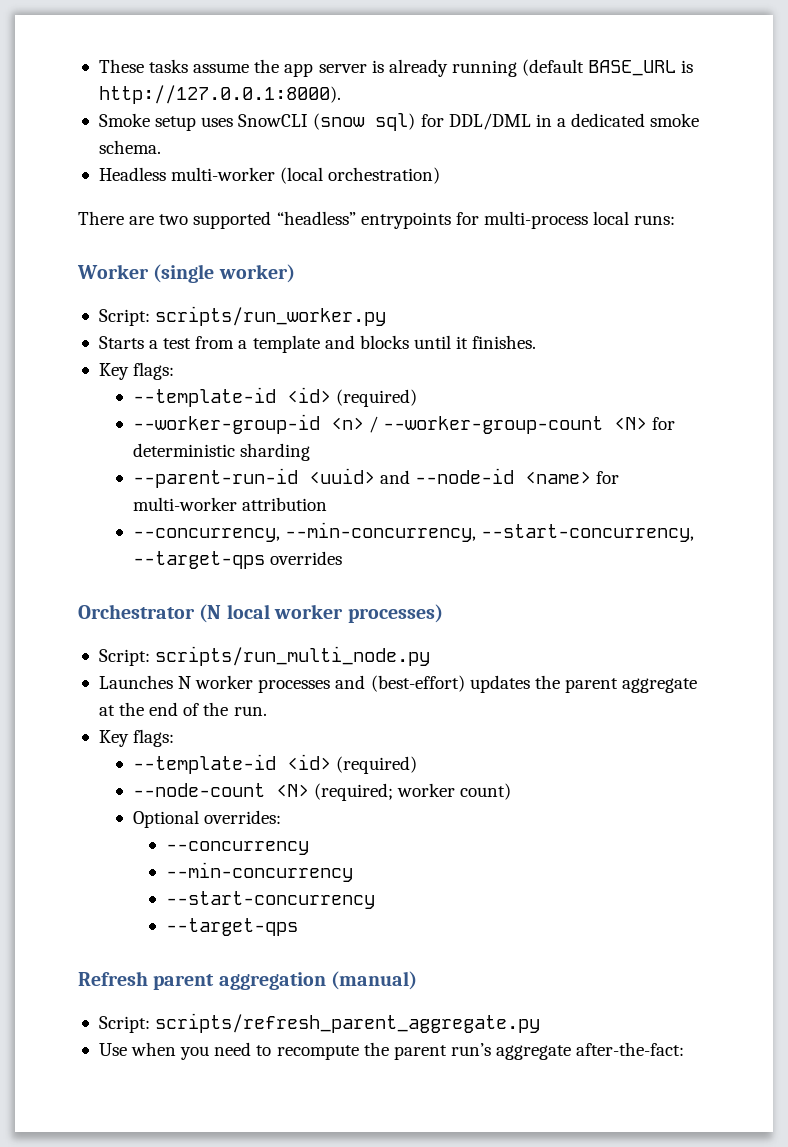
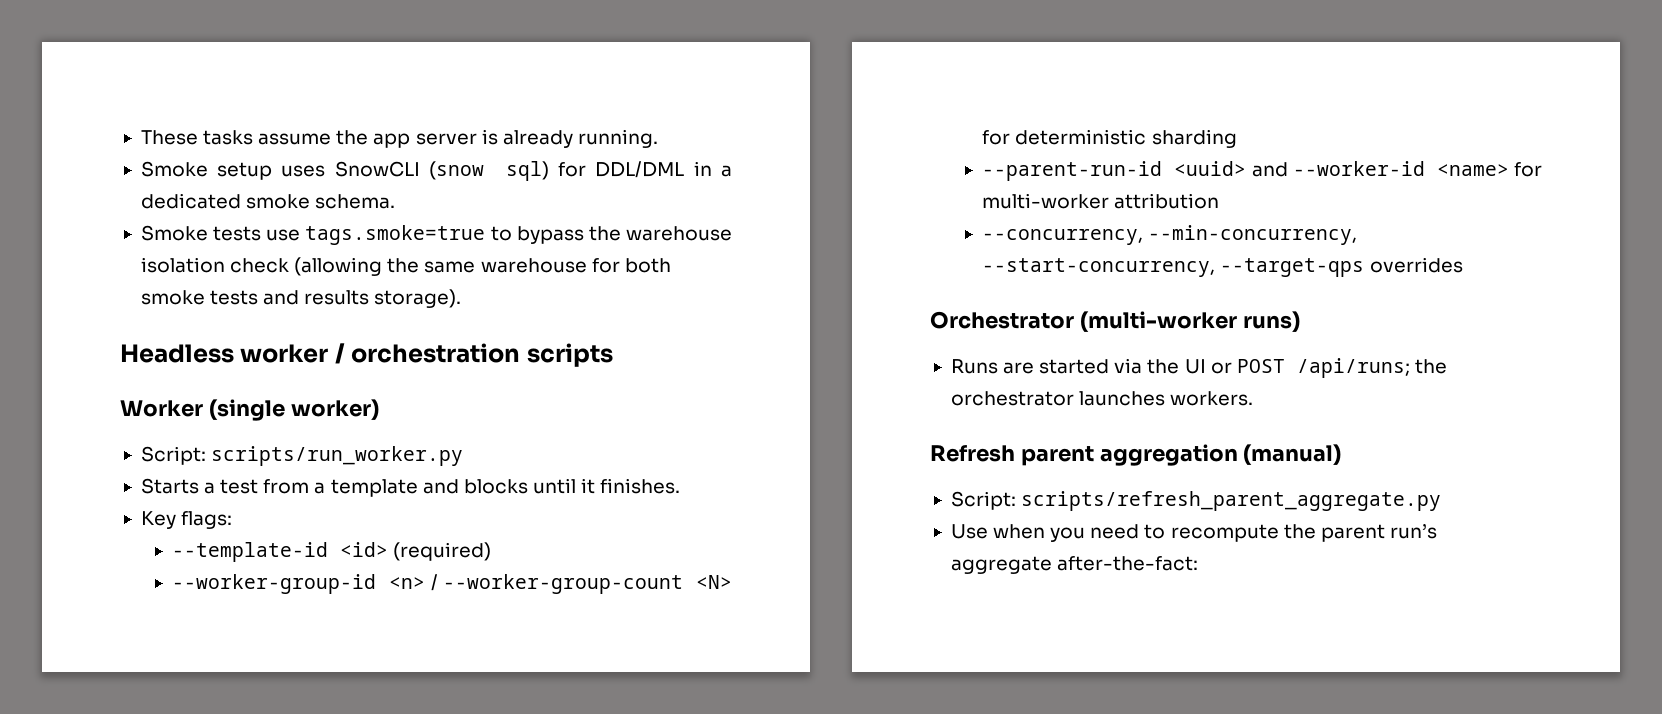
- These tasks assume the app server is already running (default BASE_URL is http://127.0.0.1:8000).
+ These tasks assume the app server is already running.
- Headless multi-worker (local orchestration)
- There are two supported “headless” entrypoints for multi-process local runs:
+ Smoke tests use tags.smoke=true to bypass the warehouse isolation check (allowing the same warehouse for both smoke tests and results storage).
+ Headless worker / orchestration scripts
- --parent-run-id <uuid> and --node-id <name> for multi-worker attribution
+ --parent-run-id <uuid> and --worker-id <name> for multi-worker attribution
- Orchestrator (N local worker processes)
- Script: scripts/run_multi_node.py
- Launches N worker processes and (best-effort) updates the parent aggregate at the end of the run.
- Key flags:
- --template-id <id> (required)
- --node-count <N> (required; worker count)
- Optional overrides:
- --concurrency
- --min-concurrency
- --start-concurrency
- --target-qps
+ Orchestrator (multi-worker runs)
+ Runs are started via the UI or POST /api/runs; the orchestrator launches workers.

